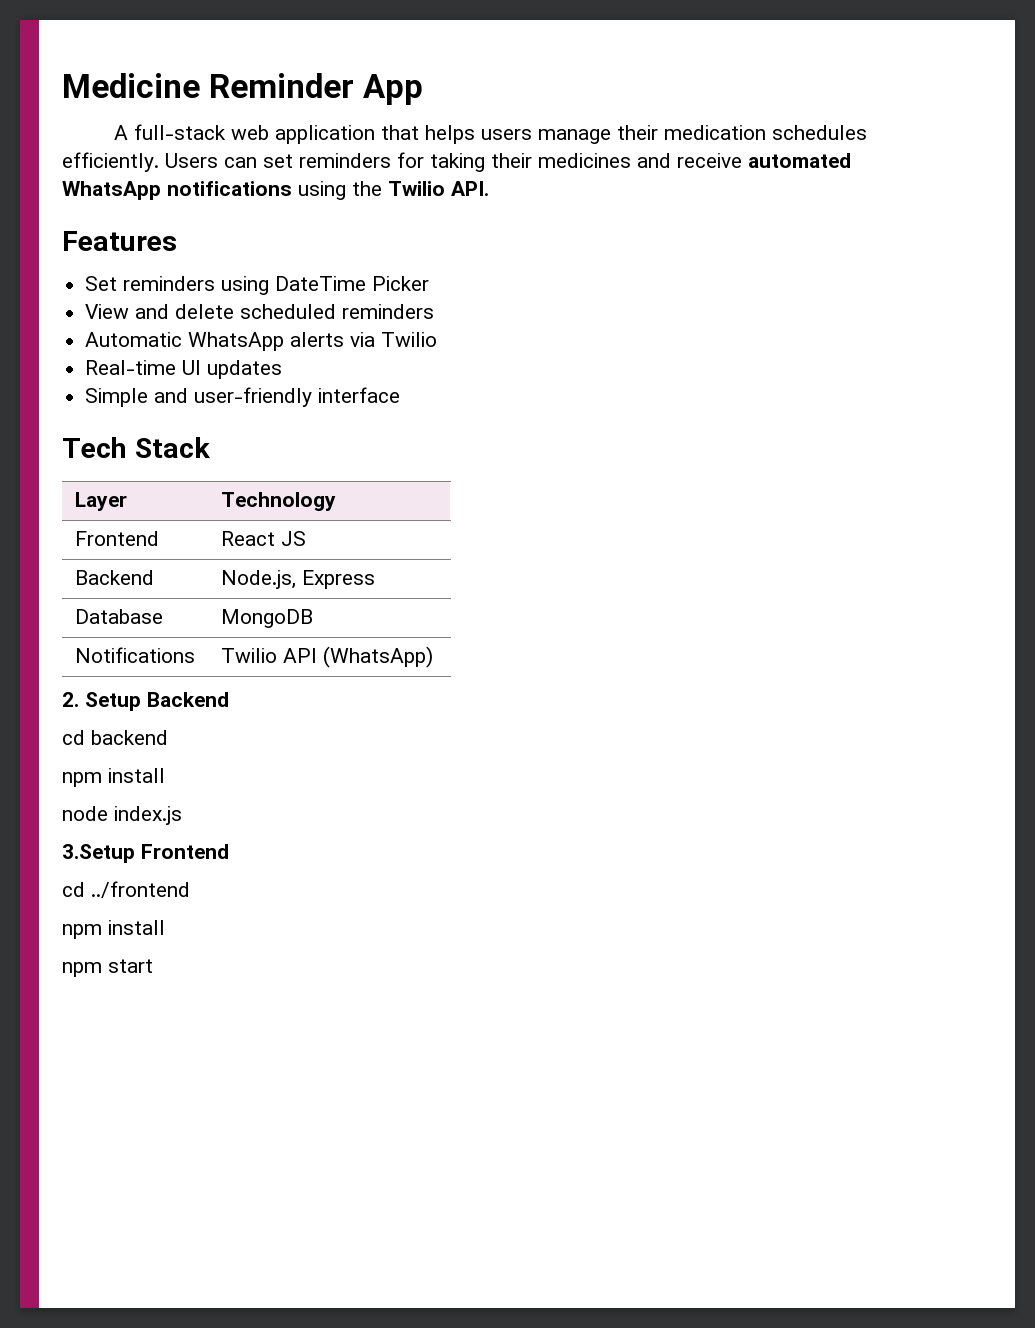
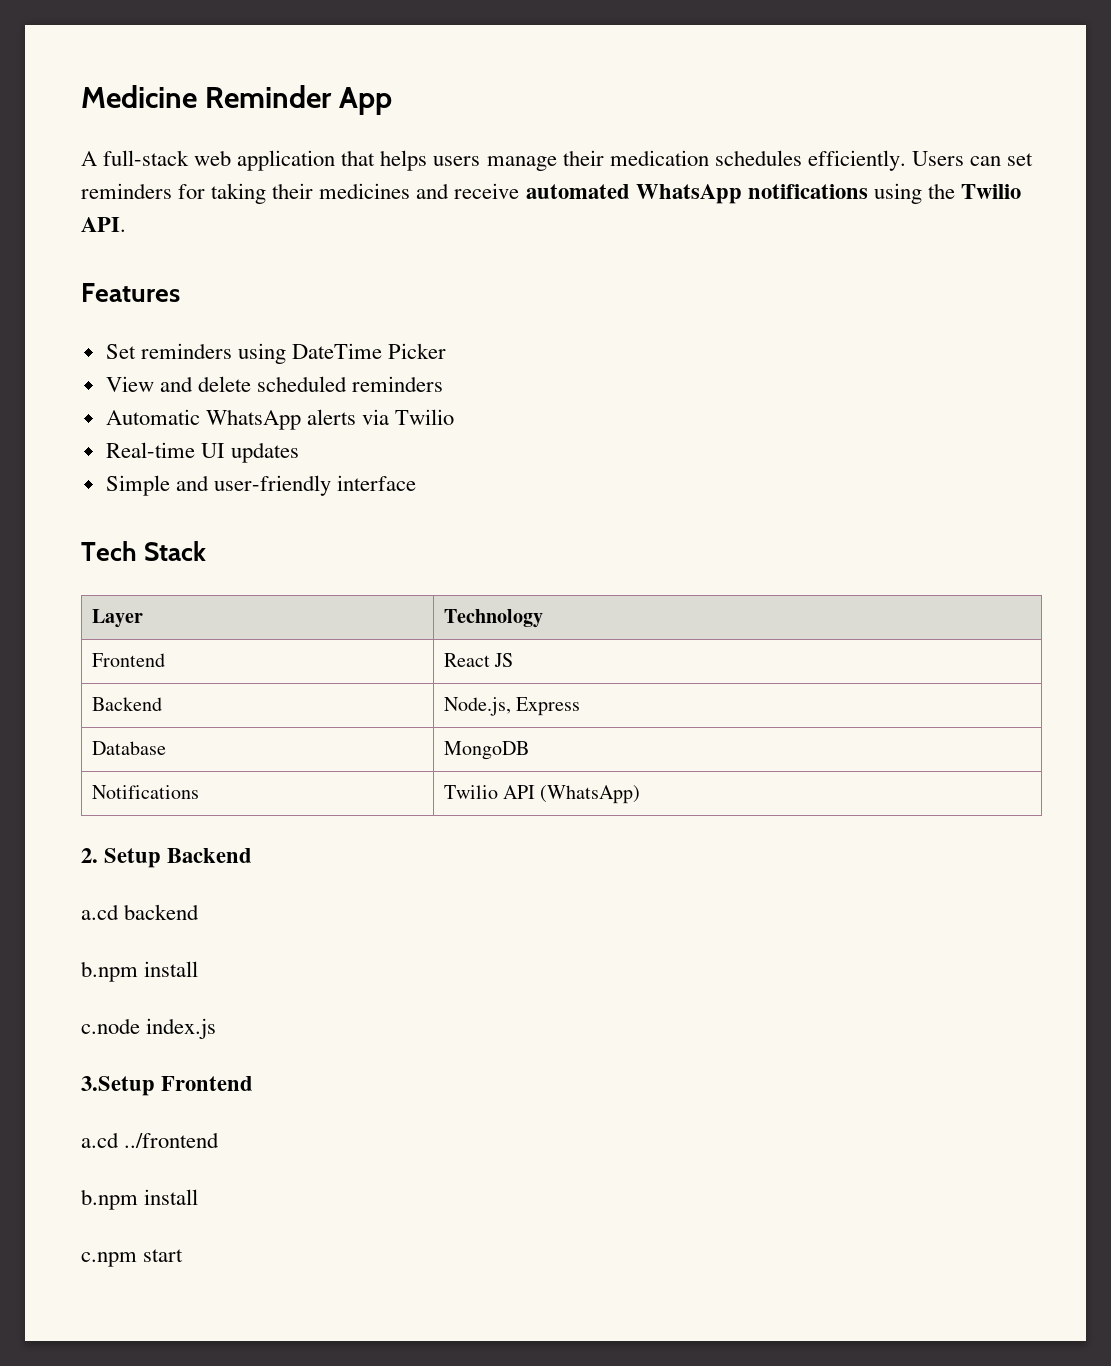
- cd backend
- npm install
- node index.js
+ a.cd backend
+ b.npm install
+ c.node index.js
- cd ../frontend
- npm install
- npm start
+ a.cd ../frontend
+ b.npm install
+ c.npm start

